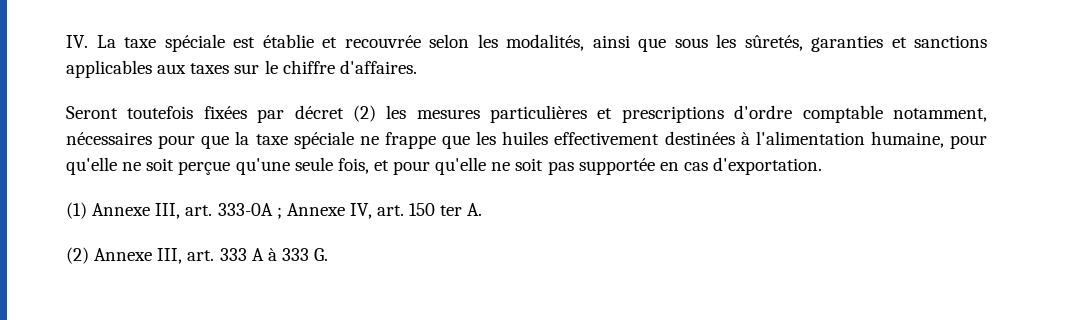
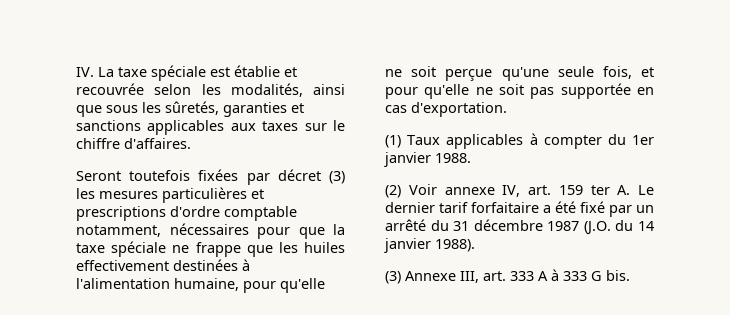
- Seront toutefois fixées par décret (2) les mesures particulières et prescriptions d'ordre comptable notamment, nécessaires pour que la taxe spéciale ne frappe que les huiles effectivement destinées à l'alimentation humaine, pour qu'elle ne soit perçue qu'une seule fois, et pour qu'elle ne soit pas supportée en cas d'exportation.
+ Seront toutefois fixées par décret (3) les mesures particulières et prescriptions d'ordre comptable notamment, nécessaires pour que la taxe spéciale ne frappe que les huiles effectivement destinées à l'alimentation humaine, pour qu'elle ne soit perçue qu'une seule fois, et pour qu'elle ne soit pas supportée en cas d'exportation.
- (1) Annexe III, art. 333-0A ; Annexe IV, art. 150 ter A.
- (2) Annexe III, art. 333 A à 333 G.
+ (1) Taux applicables à compter du 1er janvier 1988.
+ (2) Voir annexe IV, art. 159 ter A. Le dernier tarif forfaitaire a été fixé par un arrêté du 31 décembre 1987 (J.O. du 14 janvier 1988).
+ (3) Annexe III, art. 333 A à 333 G bis.

